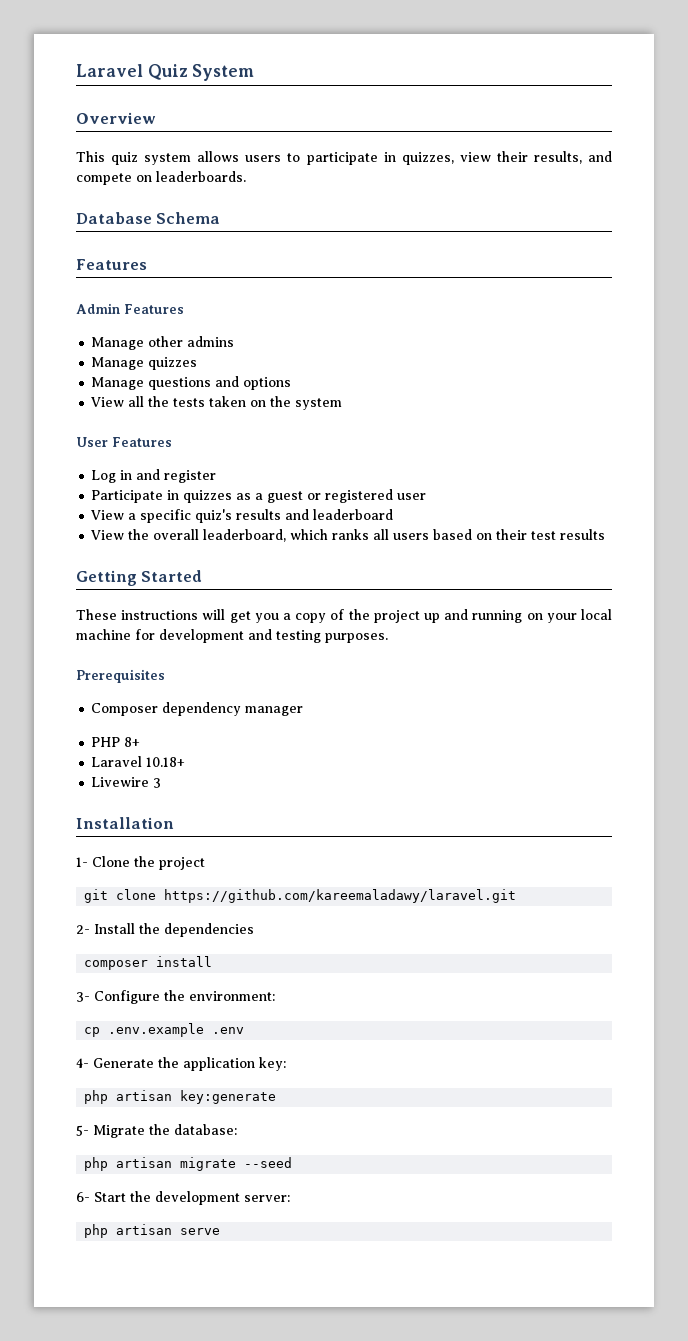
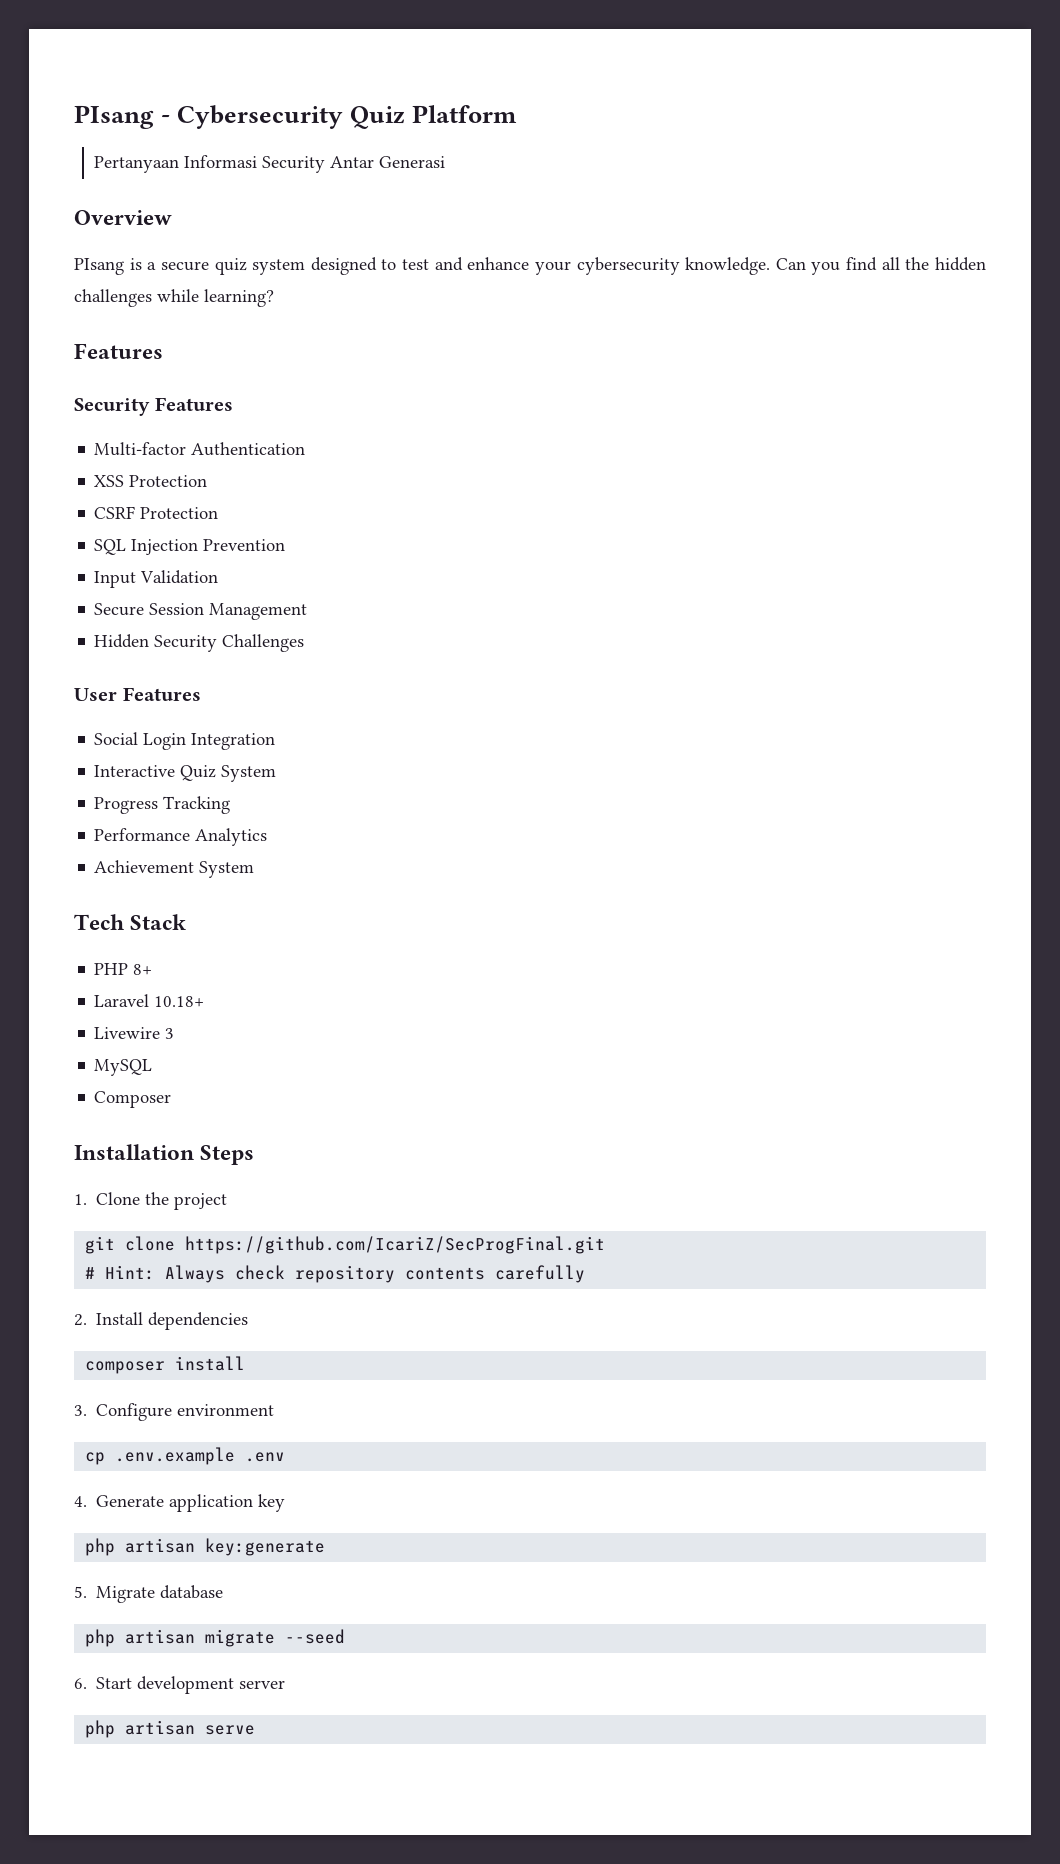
- Laravel Quiz System
+ PIsang - Cybersecurity Quiz Platform
+ Pertanyaan Informasi Security Antar Generasi
  Overview
- This quiz system allows users to participate in quizzes, view their results, and compete on leaderboards.
- Database Schema
+ PIsang is a secure quiz system designed to test and enhance your cybersecurity knowledge. Can you find all the hidden challenges while learning?
  Features
- Admin Features
- Manage other admins
- Manage quizzes
- Manage questions and options
- View all the tests taken on the system
+ Security Features
+ Multi-factor Authentication
+ XSS Protection
+ CSRF Protection
+ SQL Injection Prevention
+ Input Validation
+ Secure Session Management
+ Hidden Security Challenges
  User Features
- Log in and register
- Participate in quizzes as a guest or registered user
- View a specific quiz's results and leaderboard
- View the overall leaderboard, which ranks all users based on their test results
- Getting Started
- These instructions will get you a copy of the project up and running on your local machine for development and testing purposes.
- Prerequisites
- Composer dependency manager
+ Social Login Integration
+ Interactive Quiz System
+ Progress Tracking
+ Performance Analytics
+ Achievement System
+ Tech Stack
+ MySQL
+ Composer
- Installation
- 1- Clone the project
+ Installation Steps
+ 1. Clone the project
- git clone https://github.com/kareemaladawy/laravel.git
- 2- Install the dependencies
+ git clone https://github.com/IcariZ/SecProgFinal.git
+ # Hint: Always check repository contents carefully
+ 2. Install dependencies
- 3- Configure the environment:
+ 3. Configure environment
- 4- Generate the application key:
+ 4. Generate application key
- 5- Migrate the database:
+ 5. Migrate database
- 6- Start the development server:
+ 6. Start development server

